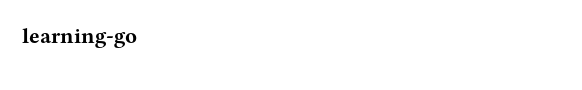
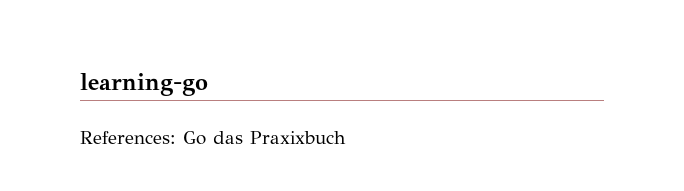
+ References: Go das Praxixbuch

